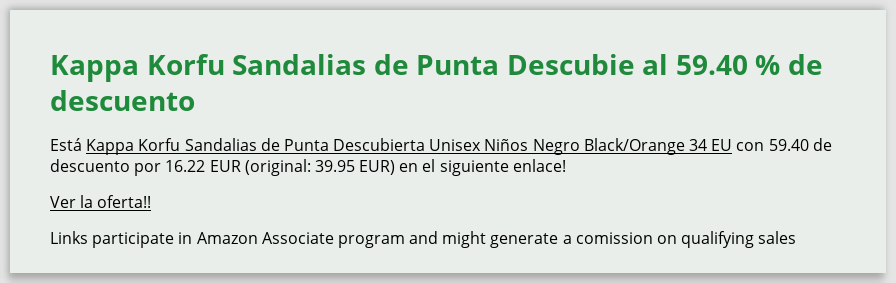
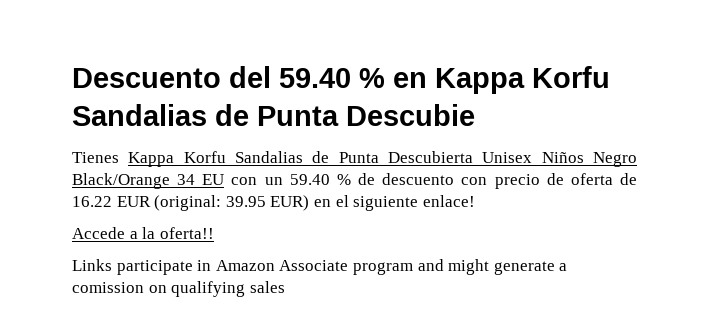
- Kappa Korfu Sandalias de Punta Descubie al 59.40 % de descuento
- Está Kappa Korfu Sandalias de Punta Descubierta Unisex Niños Negro Black/Orange 34 EU con 59.40 de descuento por 16.22 EUR (original: 39.95 EUR) en el siguiente enlace!
+ Descuento del 59.40 % en Kappa Korfu Sandalias de Punta Descubie
+ Tienes Kappa Korfu Sandalias de Punta Descubierta Unisex Niños Negro Black/Orange 34 EU con un 59.40 % de descuento con precio de oferta de 16.22 EUR (original: 39.95 EUR) en el siguiente enlace!
- Ver la oferta!!
+ Accede a la oferta!!

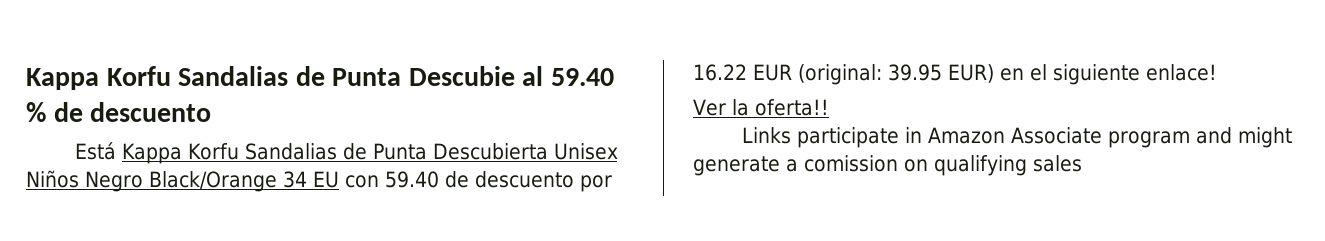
- Descuento del 59.40 % en Kappa Korfu Sandalias de Punta Descubie
- Tienes Kappa Korfu Sandalias de Punta Descubierta Unisex Niños Negro Black/Orange 34 EU con un 59.40 % de descuento con precio de oferta de 16.22 EUR (original: 39.95 EUR) en el siguiente enlace!
+ Kappa Korfu Sandalias de Punta Descubie al 59.40 % de descuento
+ Está Kappa Korfu Sandalias de Punta Descubierta Unisex Niños Negro Black/Orange 34 EU con 59.40 de descuento por 16.22 EUR (original: 39.95 EUR) en el siguiente enlace!
- Accede a la oferta!!
+ Ver la oferta!!

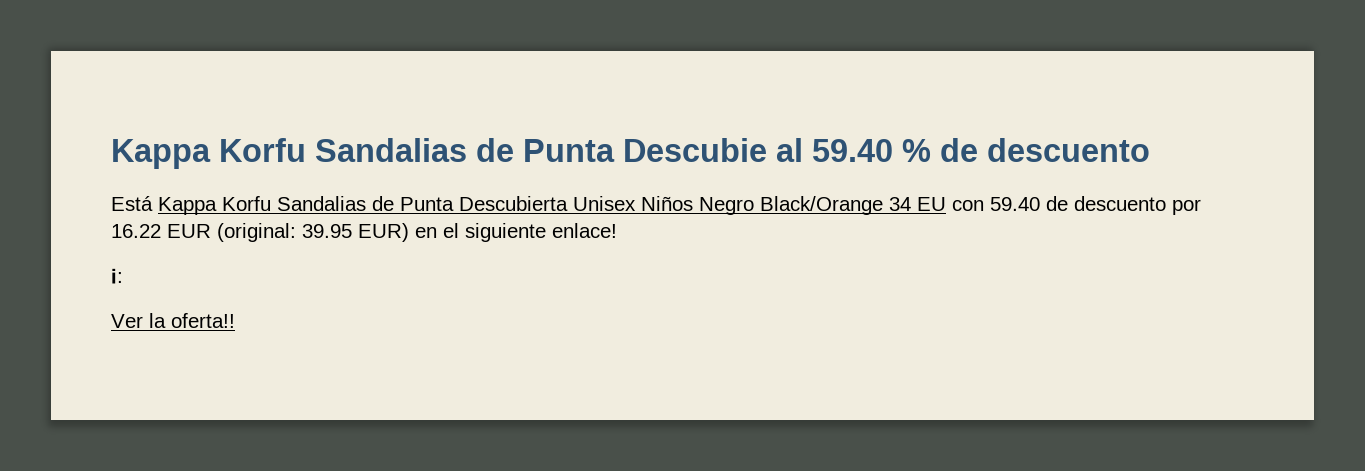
+ ℹ:
- Links participate in Amazon Associate program and might generate a comission on qualifying sales

